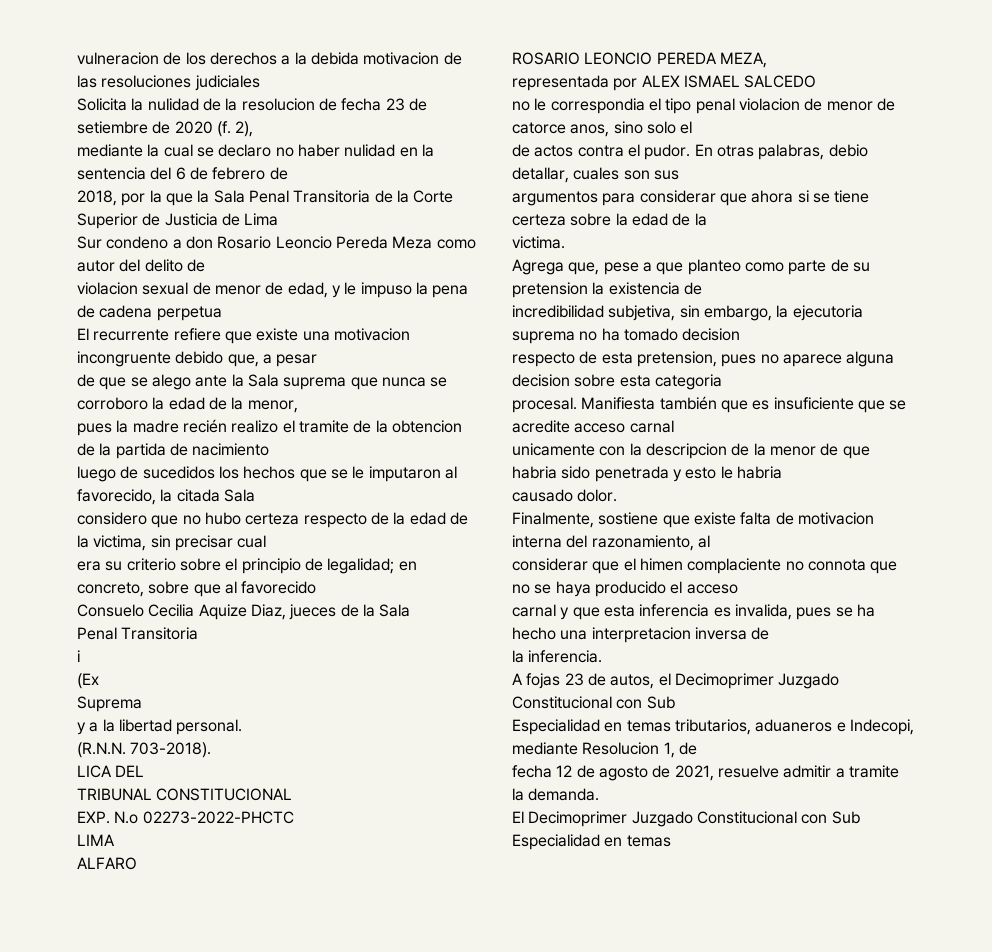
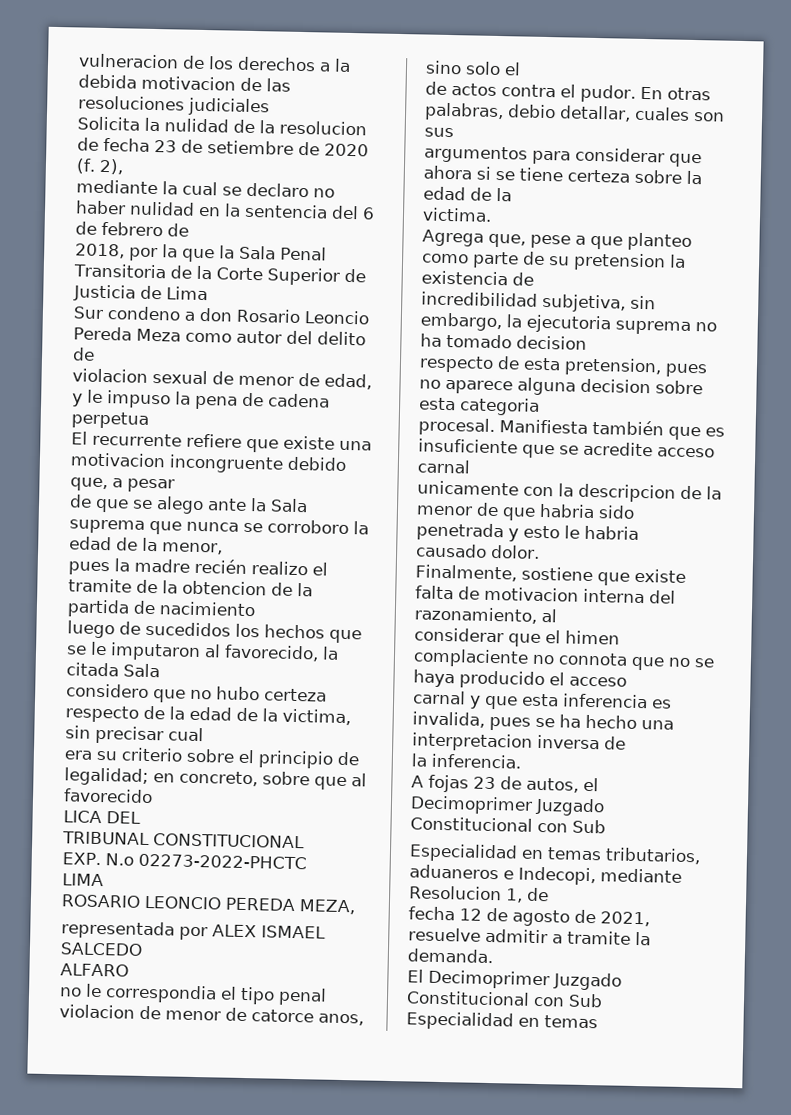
- Consuelo Cecilia Aquize Diaz, jueces de la Sala
- Penal Transitoria
- i
- (Ex
- Suprema
- y a la libertad personal.
- (R.N.N. 703-2018).
- ALFARO
+ ALFARO

